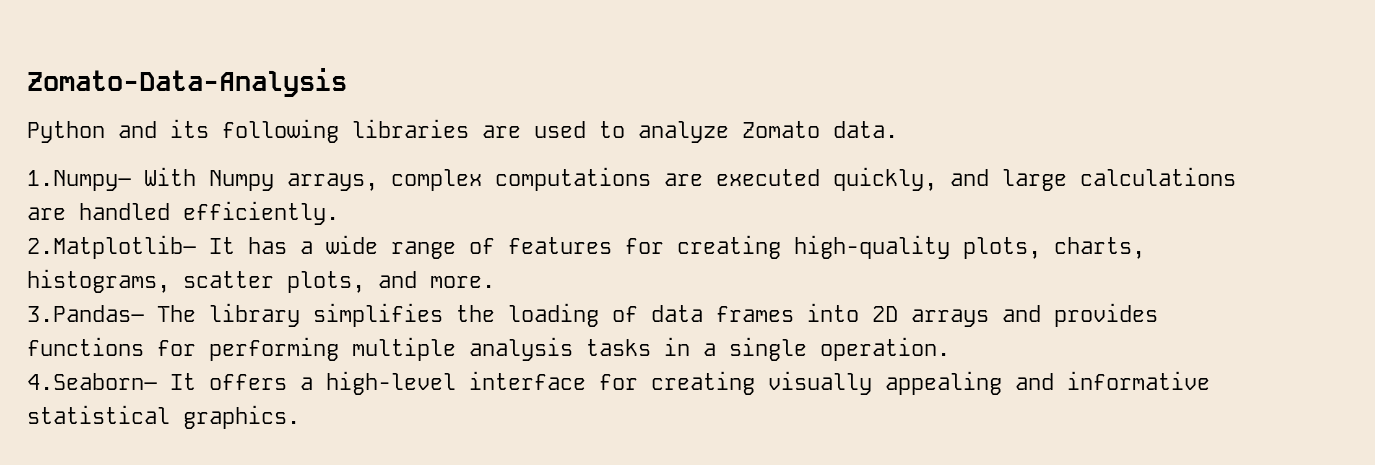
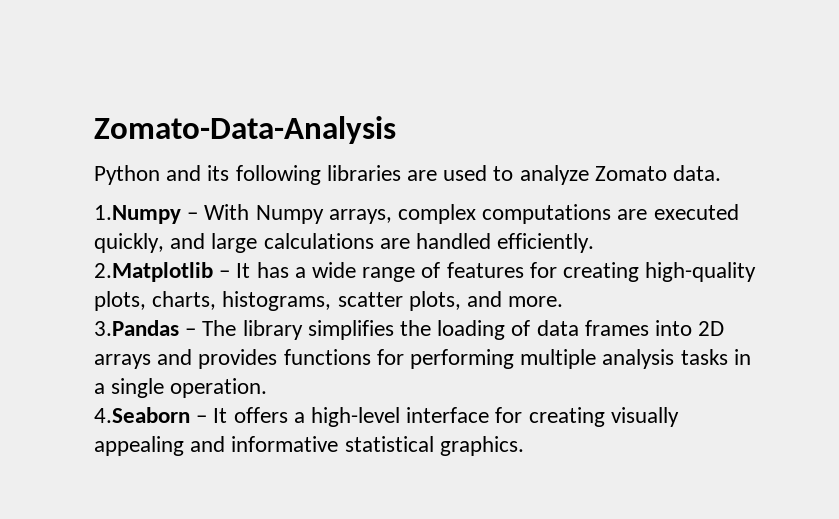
- 1.Numpy– With Numpy arrays, complex computations are executed quickly, and large calculations are handled efficiently.
+ 1.Numpy – With Numpy arrays, complex computations are executed quickly, and large calculations are handled efficiently.
- 2.Matplotlib– It has a wide range of features for creating high-quality plots, charts, histograms, scatter plots, and more.
+ 2.Matplotlib – It has a wide range of features for creating high-quality plots, charts, histograms, scatter plots, and more.
- 3.Pandas– The library simplifies the loading of data frames into 2D arrays and provides functions for performing multiple analysis tasks in a single operation.
+ 3.Pandas – The library simplifies the loading of data frames into 2D arrays and provides functions for performing multiple analysis tasks in a single operation.
- 4.Seaborn– It offers a high-level interface for creating visually appealing and informative statistical graphics.
+ 4.Seaborn – It offers a high-level interface for creating visually appealing and informative statistical graphics.

